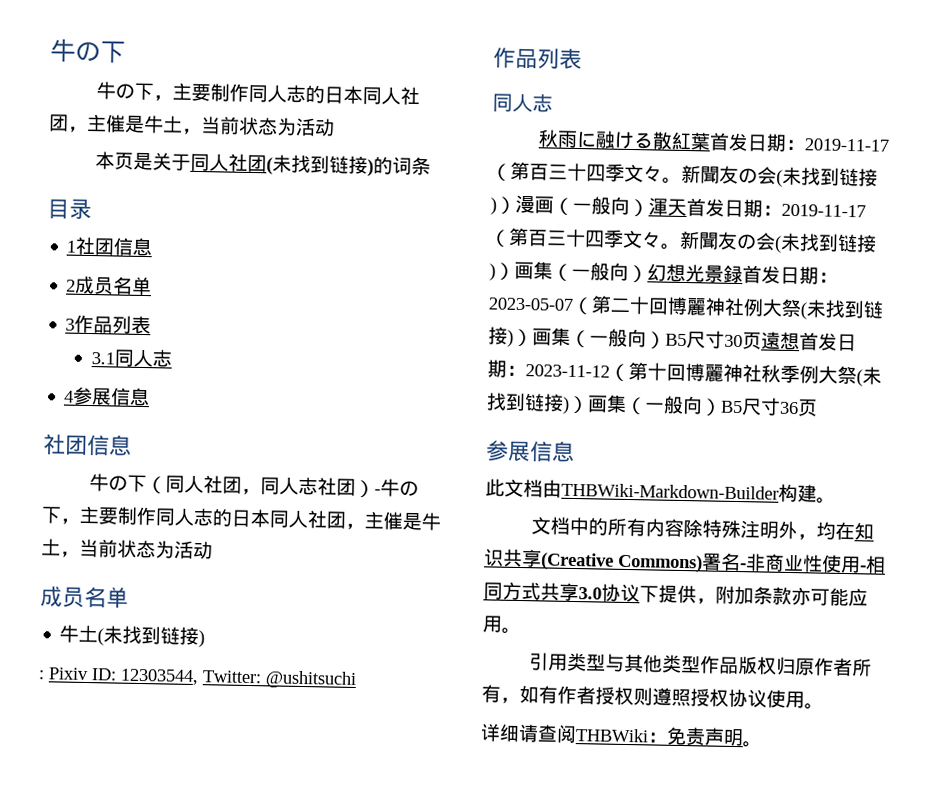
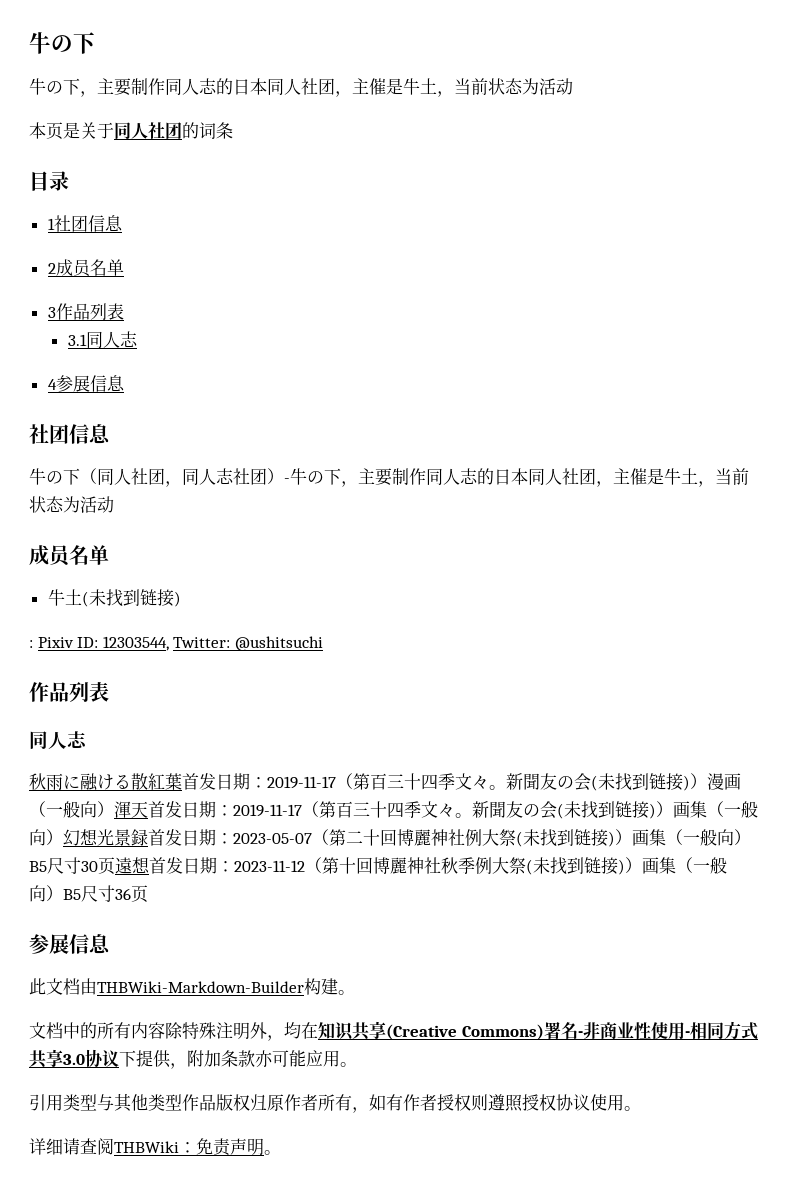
- 本页是关于同人社团(未找到链接)的词条
+ 本页是关于同人社团的词条

